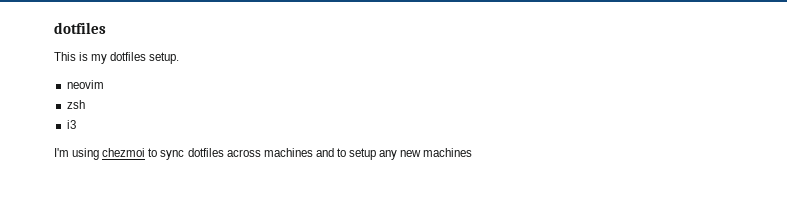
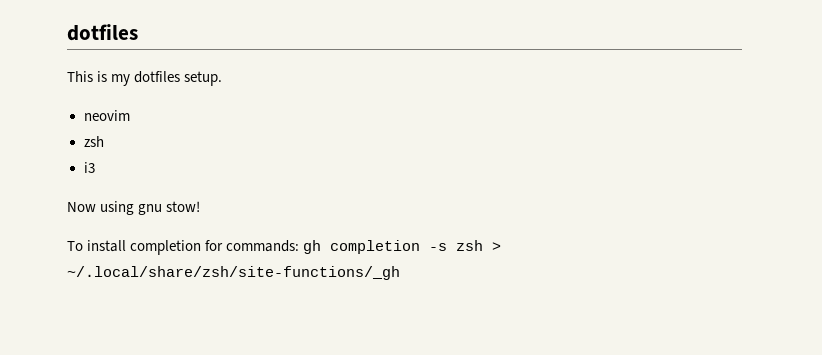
- I'm using chezmoi to sync dotfiles across machines and to setup any new machines
+ Now using gnu stow!
+ To install completion for commands: gh completion -s zsh > ~/.local/share/zsh/site-functions/_gh

